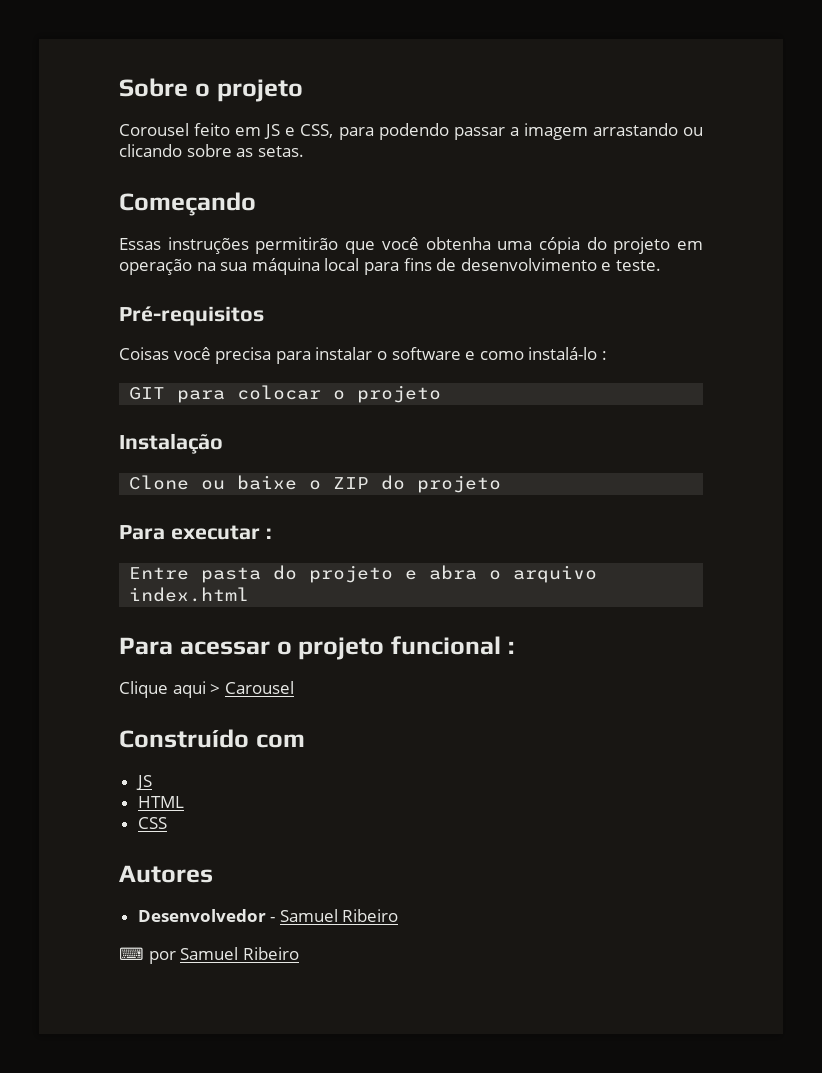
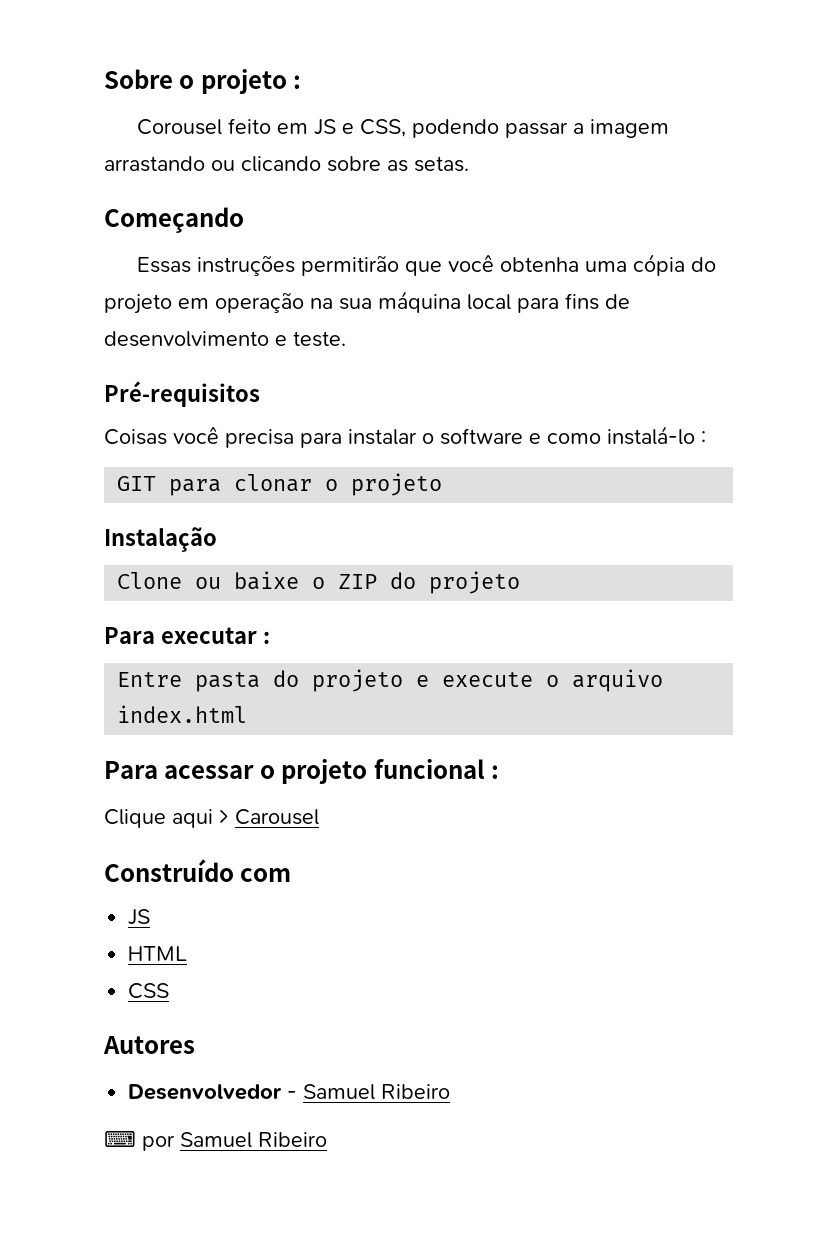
- Sobre o projeto
+ Sobre o projeto :
- Corousel feito em JS e CSS, para podendo passar a imagem arrastando ou clicando sobre as setas.
+ Corousel feito em JS e CSS, podendo passar a imagem arrastando ou clicando sobre as setas.
- GIT para colocar o projeto
+ GIT para clonar o projeto
- Entre pasta do projeto e abra o arquivo index.html
+ Entre pasta do projeto e execute o arquivo index.html

